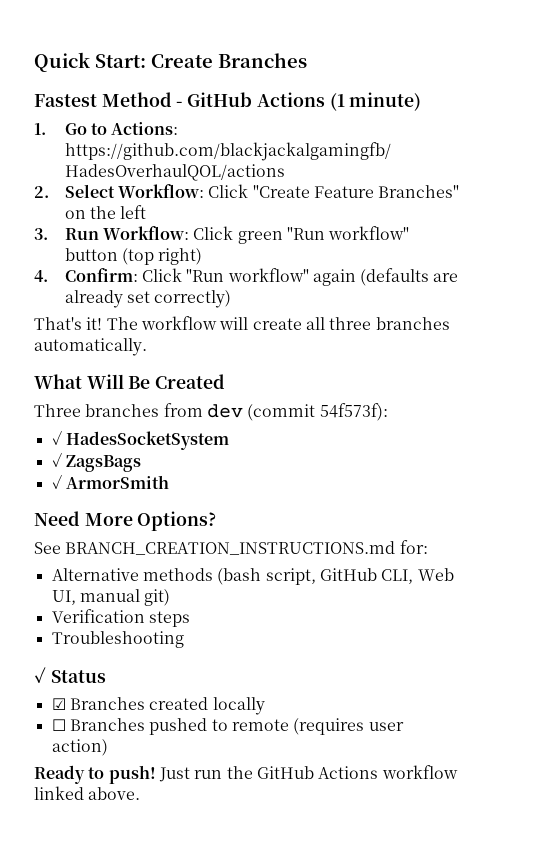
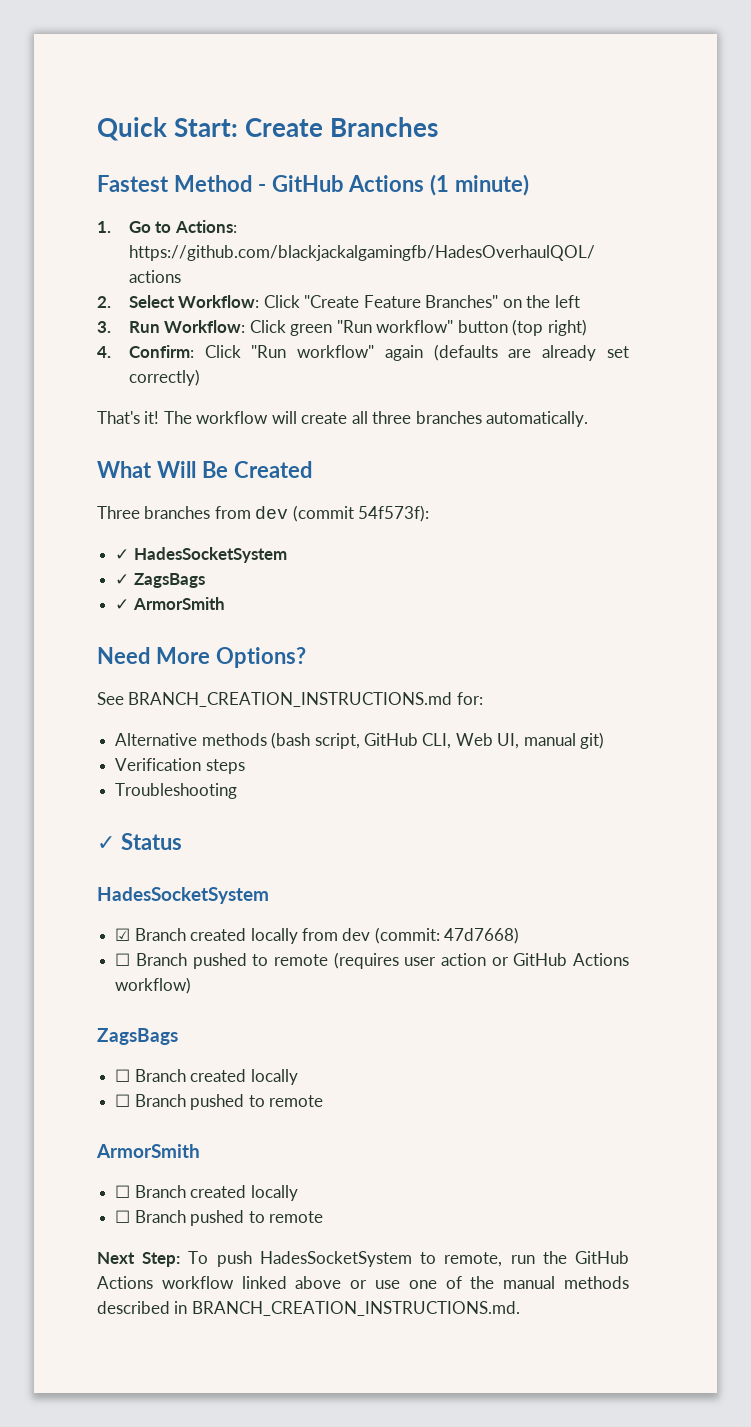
  ✓ Status
+ HadesSocketSystem
- ☑ Branches created locally
- ☐ Branches pushed to remote (requires user action)
- Ready to push! Just run the GitHub Actions workflow linked above.
+ ☑ Branch created locally from dev (commit: 47d7668)
+ ☐ Branch pushed to remote (requires user action or GitHub Actions workflow)
+ ZagsBags
+ ☐ Branch created locally
+ ☐ Branch pushed to remote
+ ArmorSmith
+ ☐ Branch created locally
+ ☐ Branch pushed to remote
+ Next Step: To push HadesSocketSystem to remote, run the GitHub Actions workflow linked above or use one of the manual methods described in BRANCH_CREATION_INSTRUCTIONS.md.

